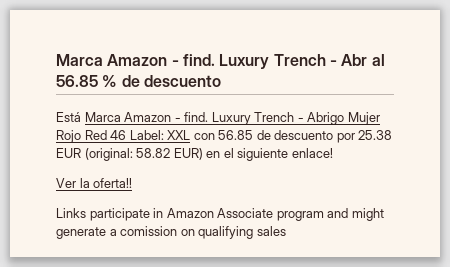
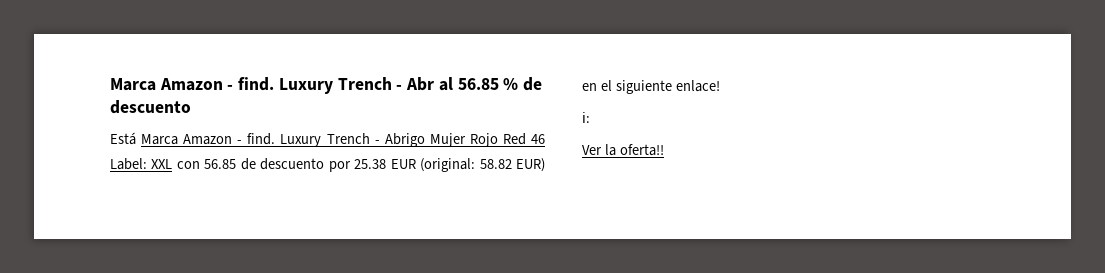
+ ℹ:
- Links participate in Amazon Associate program and might generate a comission on qualifying sales

